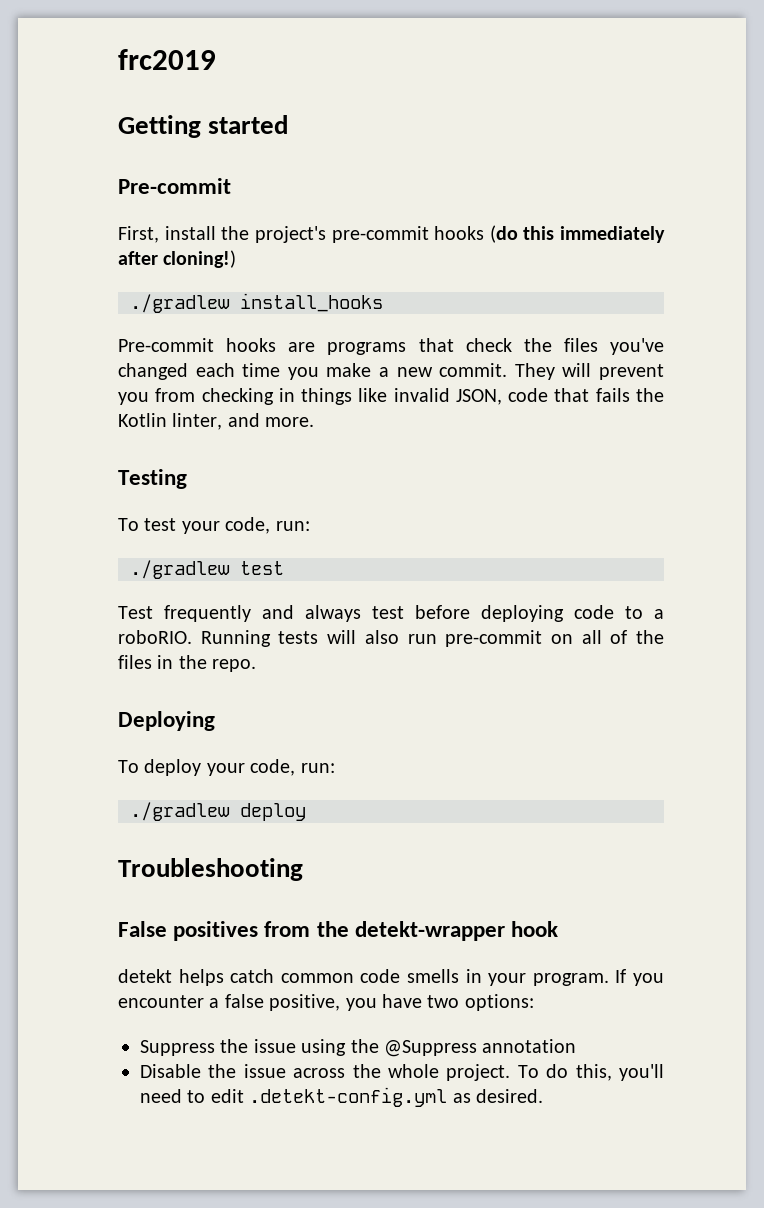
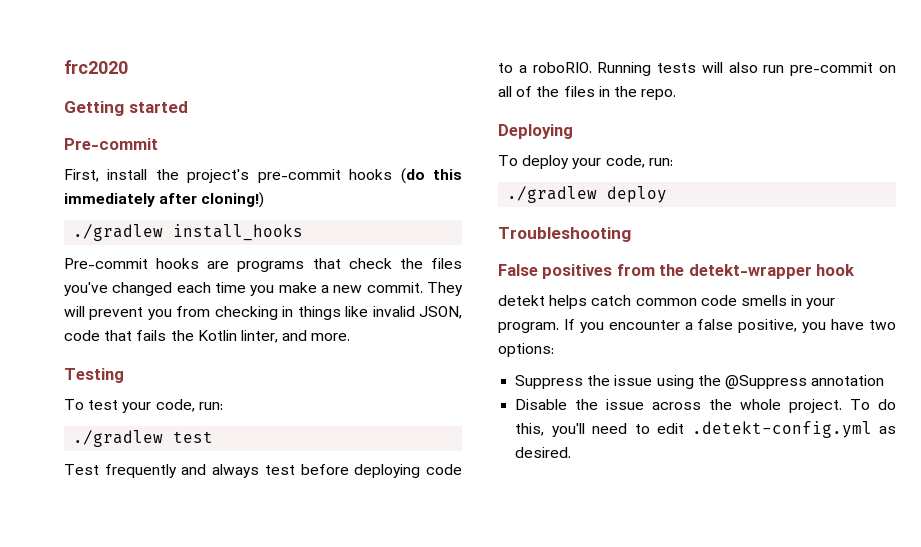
- frc2019
+ frc2020

